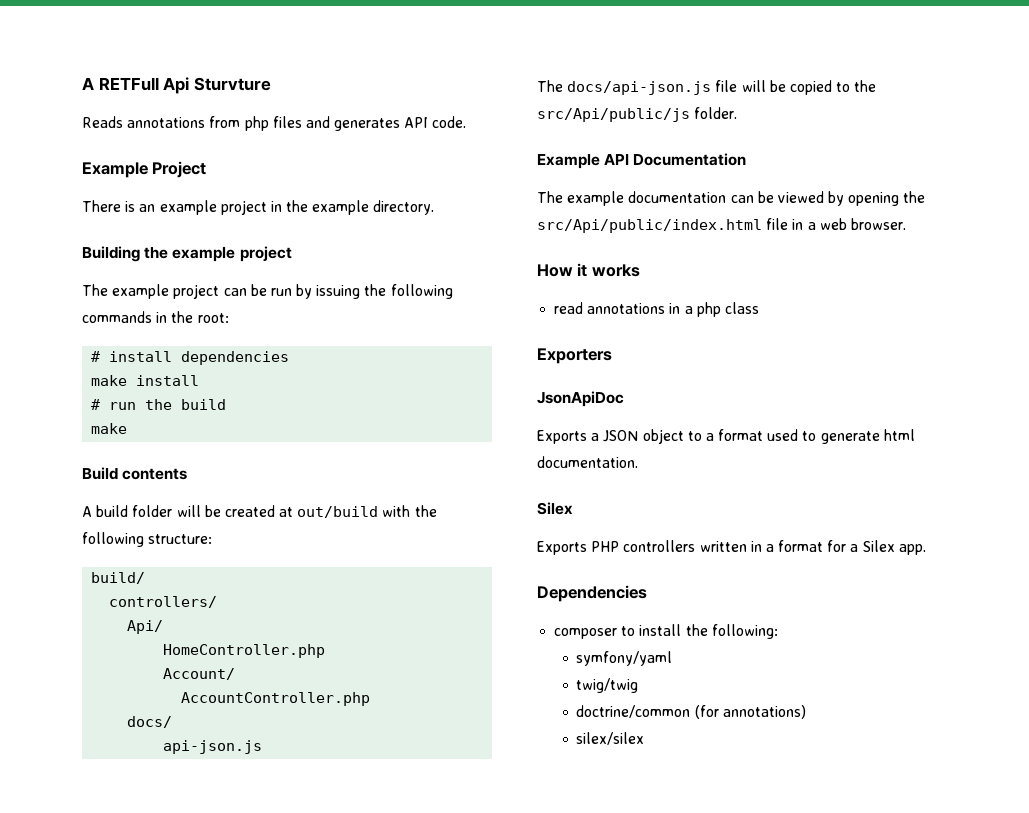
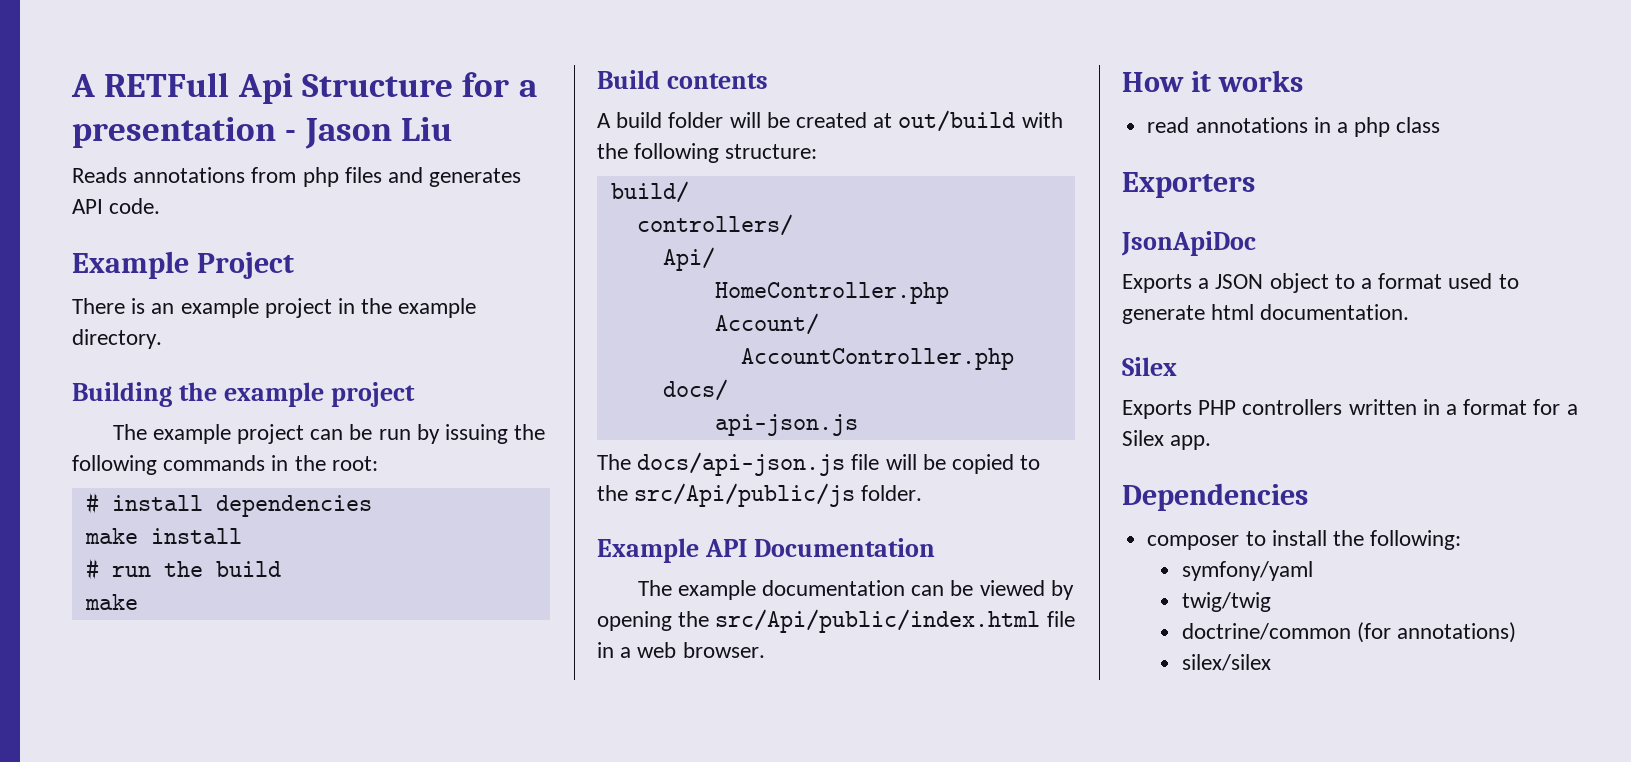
- A RETFull Api Sturvture
+ A RETFull Api Structure for a presentation - Jason Liu

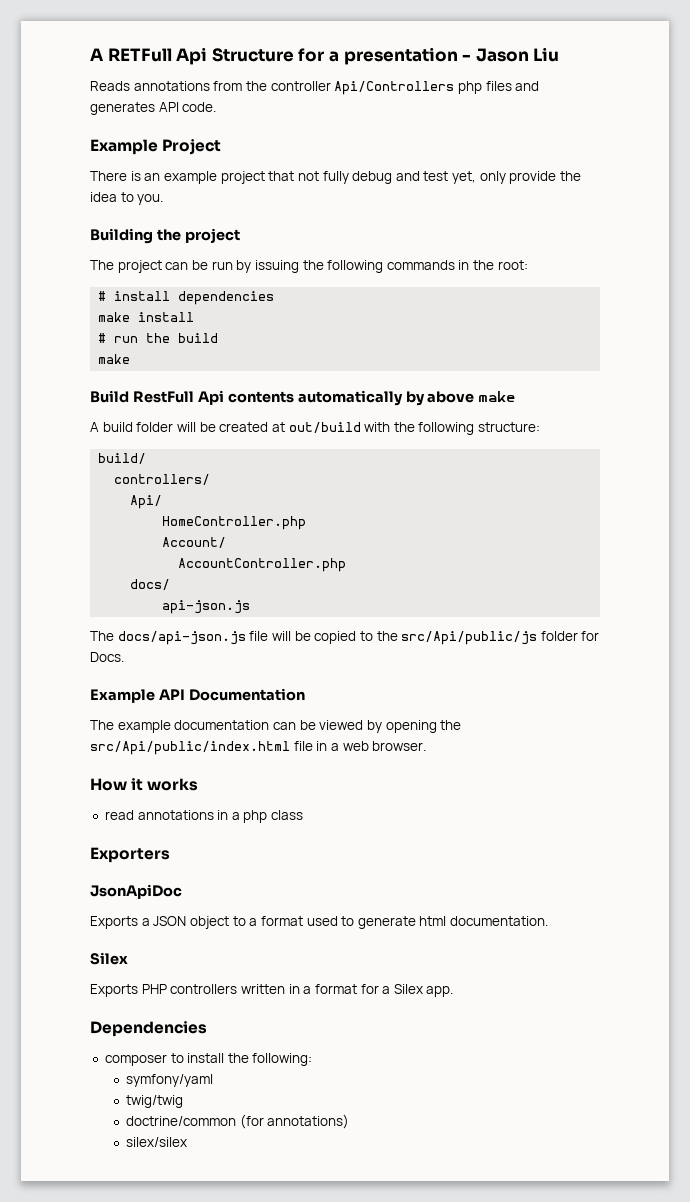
- Reads annotations from php files and generates API code.
+ Reads annotations from the controller Api/Controllers php files and generates API code.
- There is an example project in the example directory.
+ There is an example project that not fully debug and test yet, only provide the idea to you.
- Building the example project
+ Building the project
- The example project can be run by issuing the following commands in the root:
+ The project can be run by issuing the following commands in the root:
- Build contents
+ Build RestFull Api contents automatically by above make
- The docs/api-json.js file will be copied to the src/Api/public/js folder.
+ The docs/api-json.js file will be copied to the src/Api/public/js folder for Docs.

